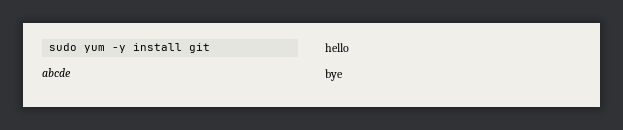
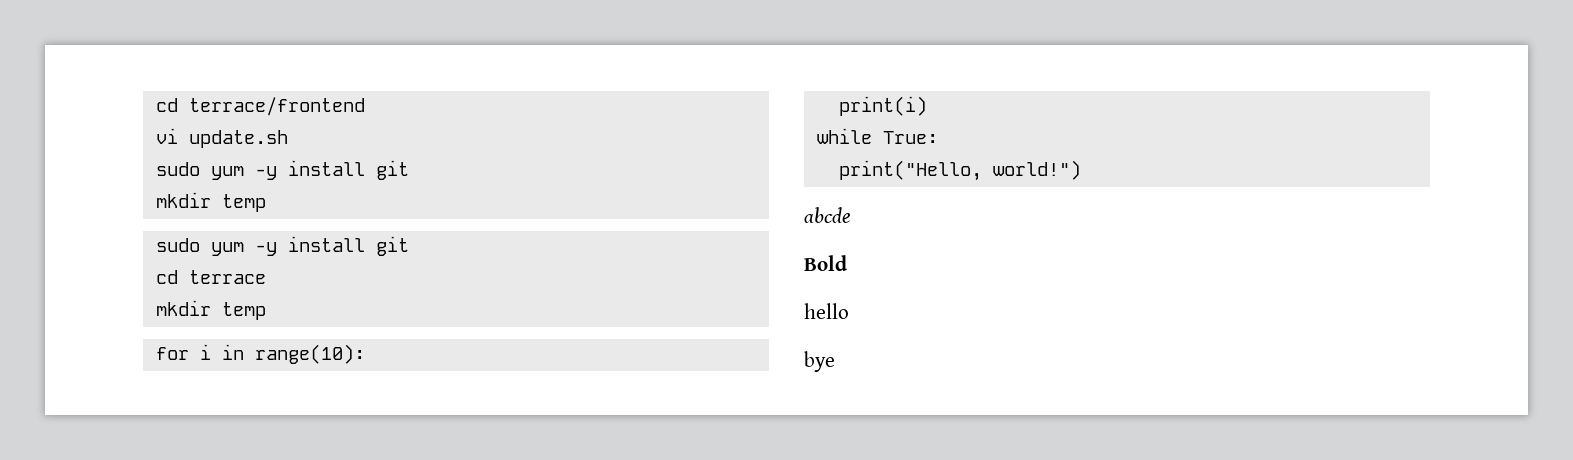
+ cd terrace/frontend
+ vi update.sh
  sudo yum -y install git
+ mkdir temp
+ sudo yum -y install git
+ cd terrace
+ mkdir temp
+ for i in range(10):
+ print(i)
+ while True:
+ print("Hello, world!")
+ Bold

